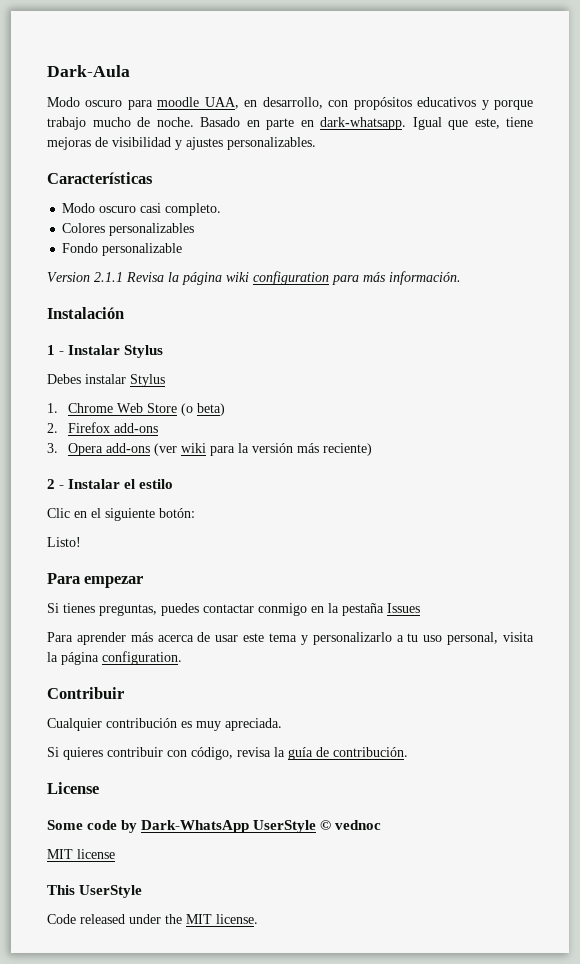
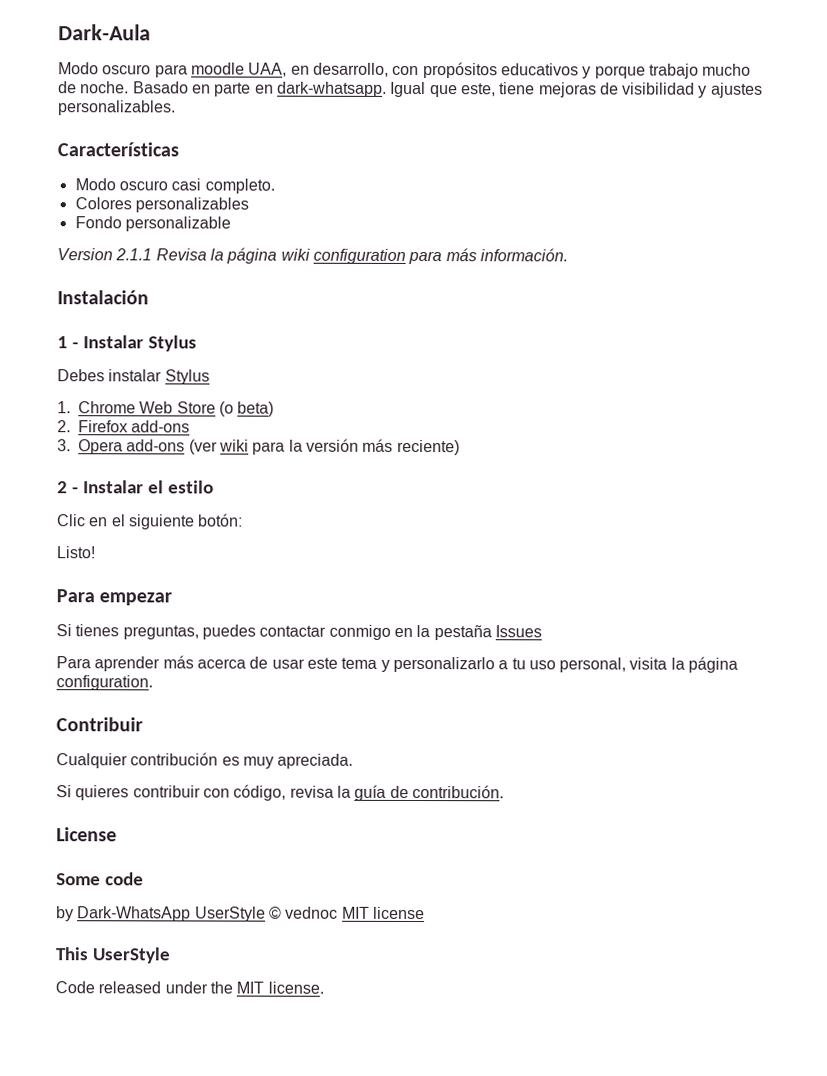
- Some code by Dark-WhatsApp UserStyle © vednoc
- MIT license
+ Some code
+ by Dark-WhatsApp UserStyle © vednoc MIT license

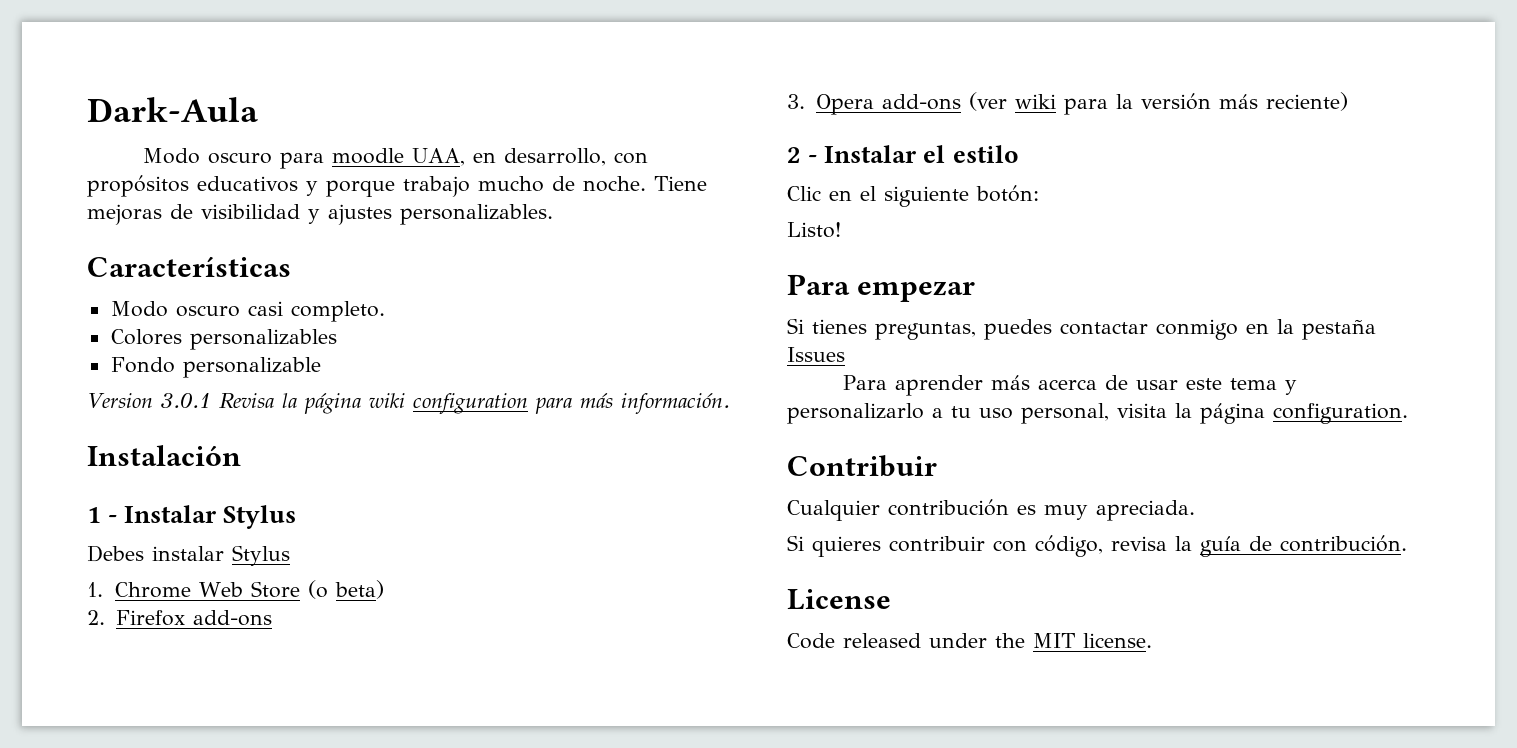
- Basado en parte en dark-whatsapp. Igual que este, tiene mejoras de visibilidad y ajustes personalizables.
+ Tiene mejoras de visibilidad y ajustes personalizables.
- Version 2.1.1 Revisa la página wiki configuration para más información.
+ Version 3.0.1 Revisa la página wiki configuration para más información.
- Some code
- by Dark-WhatsApp UserStyle © vednoc MIT license
- This UserStyle

